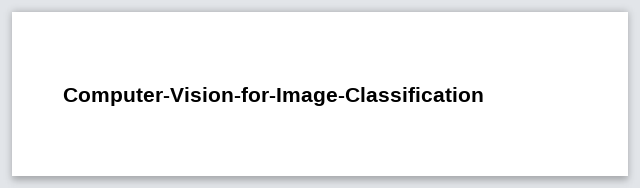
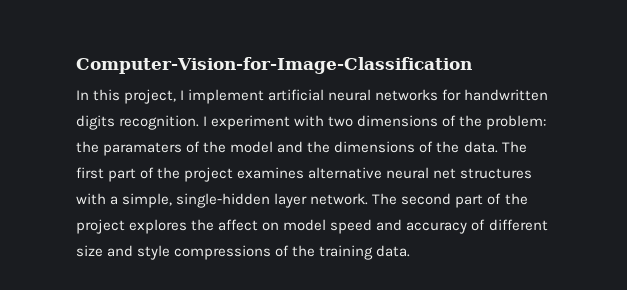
+ In this project, I implement artificial neural networks for handwritten digits recognition. I experiment with two dimensions of the problem: the paramaters of the model and the dimensions of the data. The first part of the project examines alternative neural net structures with a simple, single-hidden layer network. The second part of the project explores the affect on model speed and accuracy of different size and style compressions of the training data.

